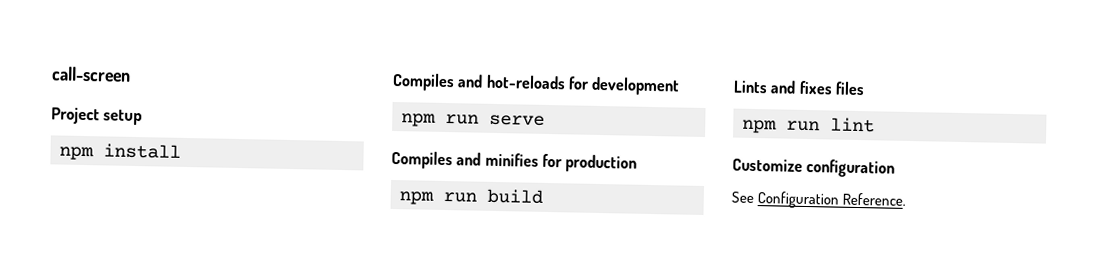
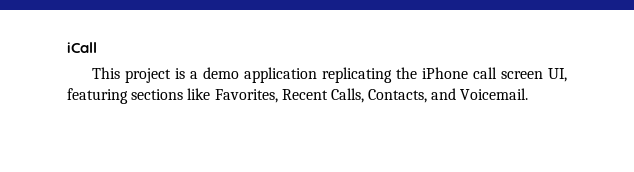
- call-screen
- Project setup
- npm install
- Compiles and hot-reloads for development
- npm run serve
- Compiles and minifies for production
- npm run build
- Lints and fixes files
- npm run lint
- Customize configuration
- See Configuration Reference.
+ iCall
+ This project is a demo application replicating the iPhone call screen UI, featuring sections like Favorites, Recent Calls, Contacts, and Voicemail.

